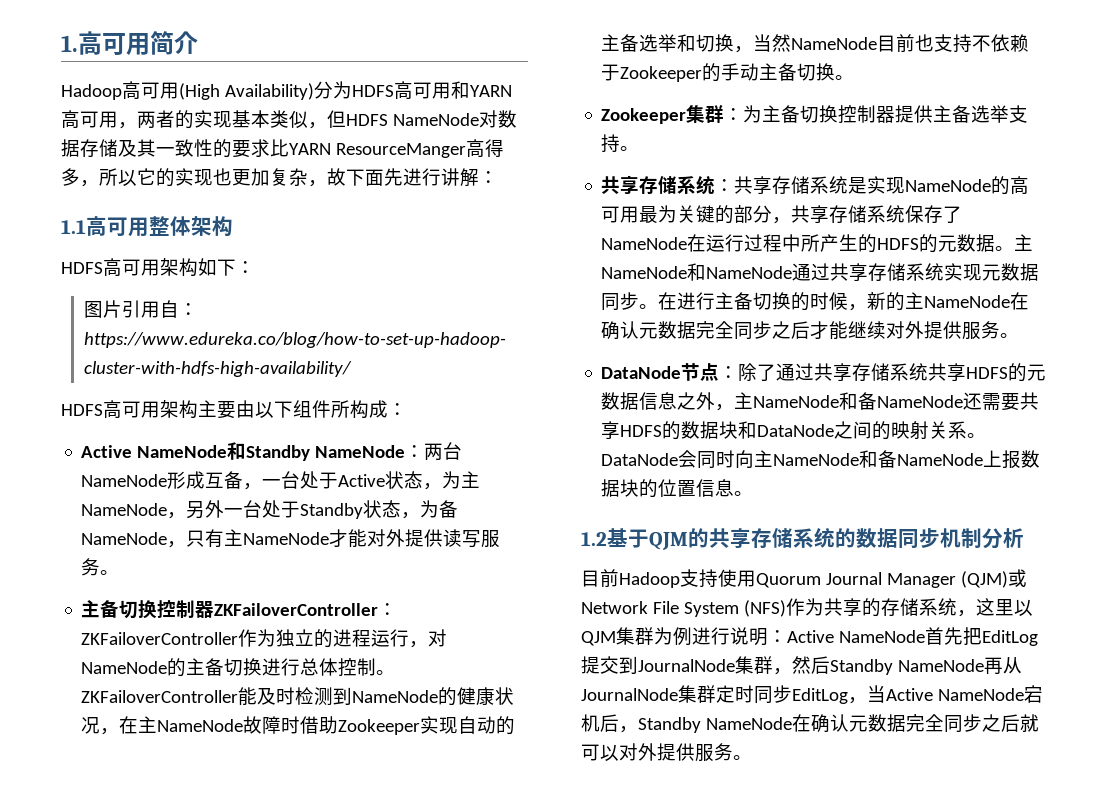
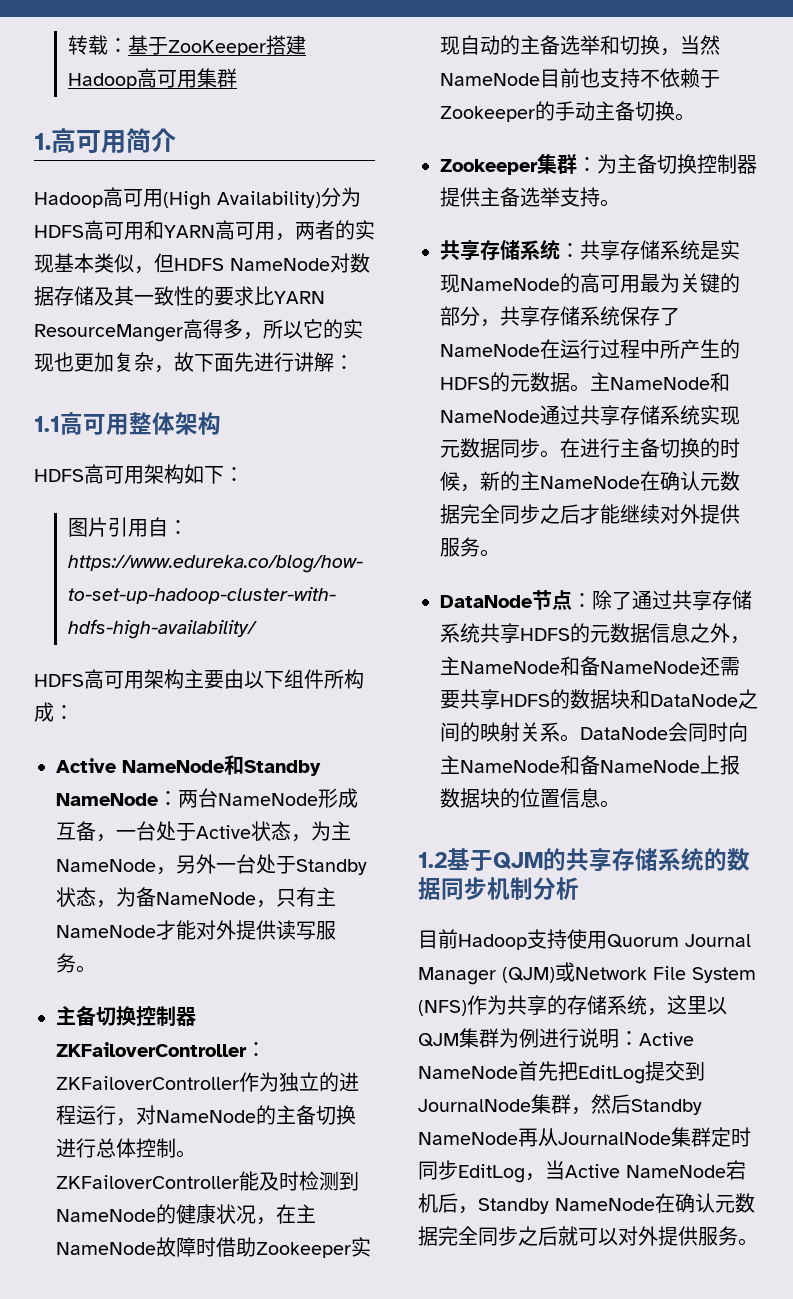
+ 转载：基于ZooKeeper搭建Hadoop高可用集群

